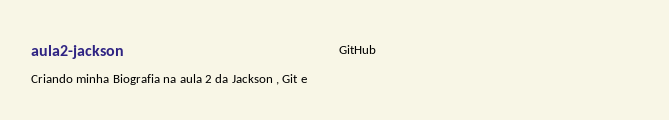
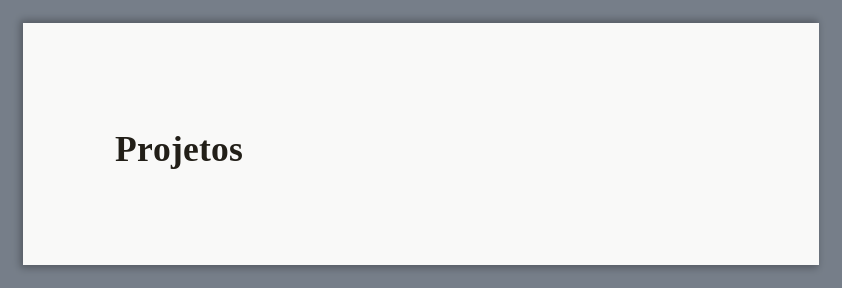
- aula2-jackson
- Criando minha Biografia na aula 2 da Jackson , Git e GitHub
+ Projetos

